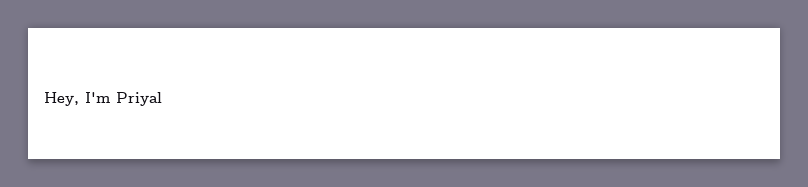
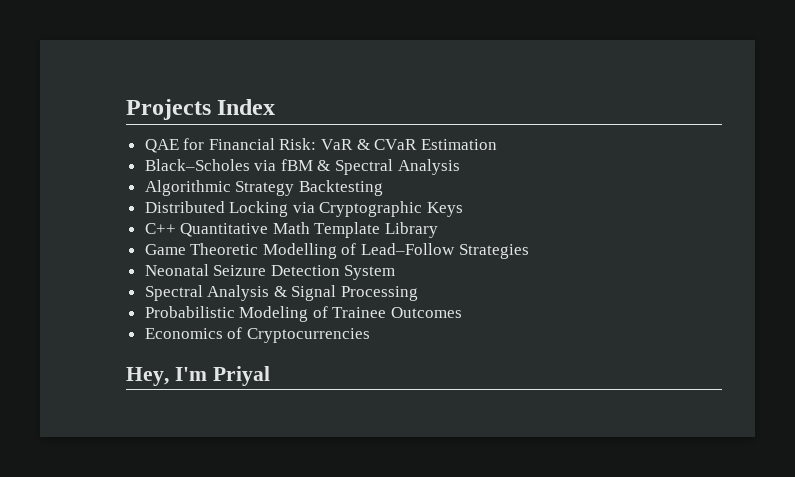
+ Projects Index
+ QAE for Financial Risk: VaR & CVaR Estimation
+ Black–Scholes via fBM & Spectral Analysis
+ Algorithmic Strategy Backtesting
+ Distributed Locking via Cryptographic Keys
+ C++ Quantitative Math Template Library
+ Game Theoretic Modelling of Lead–Follow Strategies
+ Neonatal Seizure Detection System
+ Spectral Analysis & Signal Processing
+ Probabilistic Modeling of Trainee Outcomes
+ Economics of Cryptocurrencies

